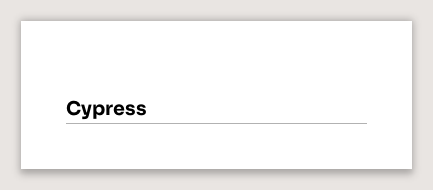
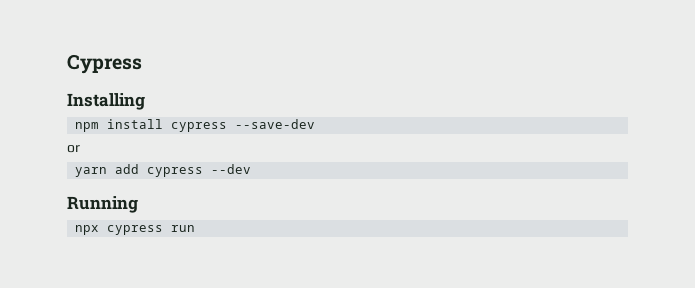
+ Installing
+ npm install cypress --save-dev
+ or
+ yarn add cypress --dev
+ Running
+ npx cypress run

